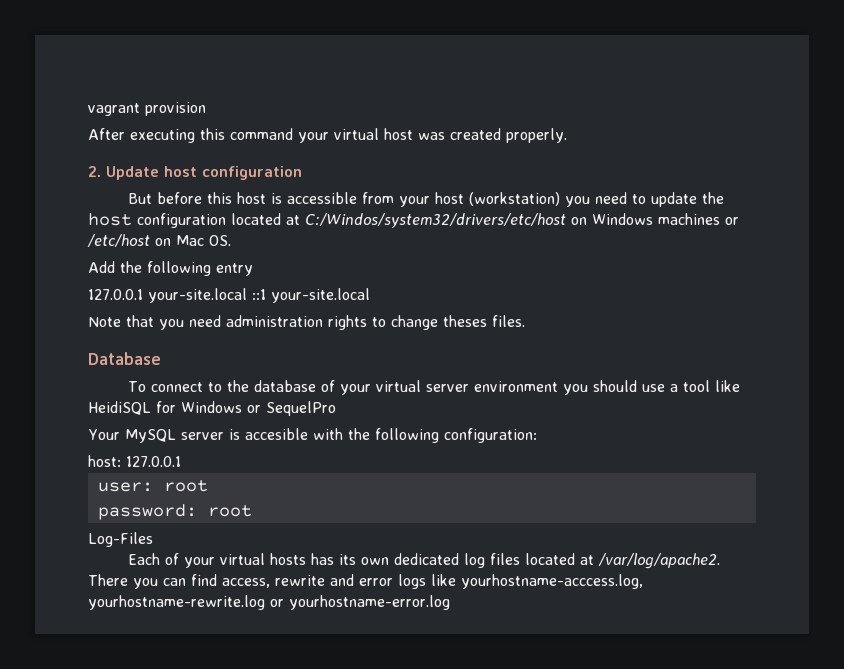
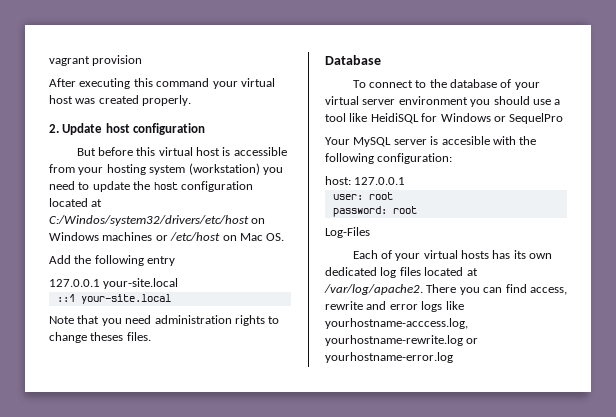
- But before this host is accessible from your host (workstation) you need to update the host configuration located at C:/Windos/system32/drivers/etc/host on Windows machines or /etc/host on Mac OS.
+ But before this virtual host is accessible from your hosting system (workstation) you need to update the host configuration located at C:/Windos/system32/drivers/etc/host on Windows machines or /etc/host on Mac OS.
- 127.0.0.1 your-site.local ::1 your-site.local
+ 127.0.0.1 your-site.local
+ ::1 your-site.local

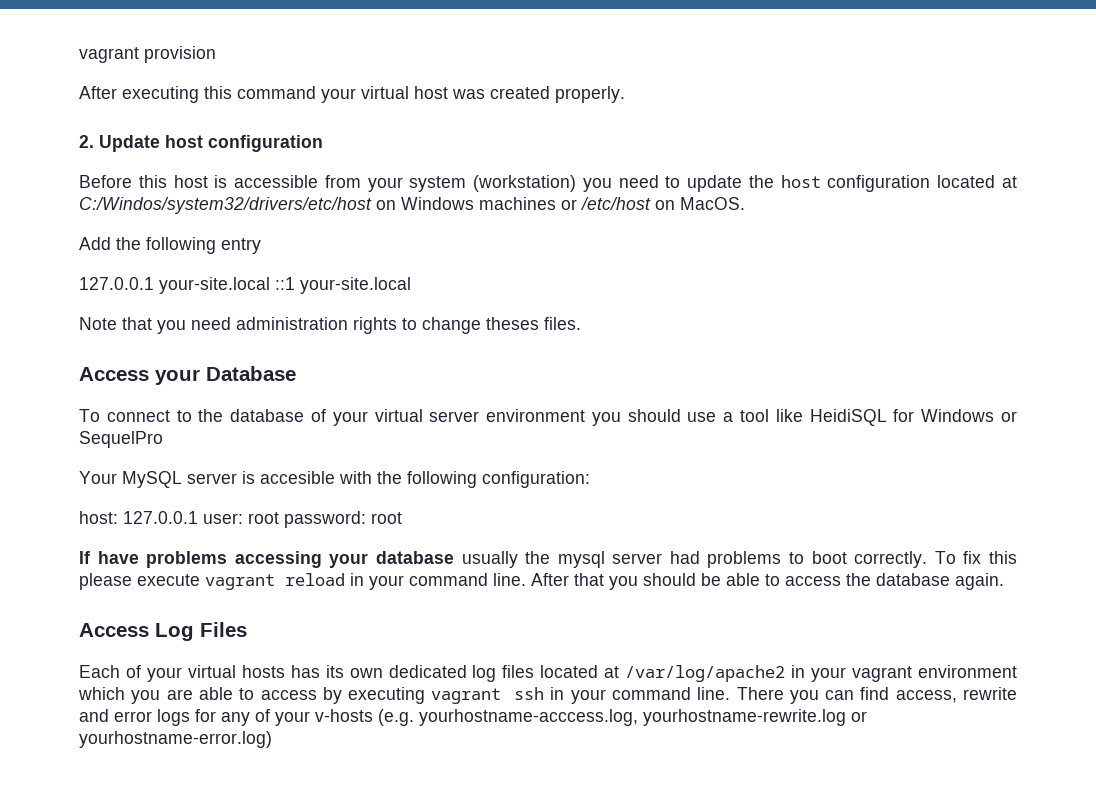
- But before this virtual host is accessible from your hosting system (workstation) you need to update the host configuration located at C:/Windos/system32/drivers/etc/host on Windows machines or /etc/host on Mac OS.
+ Before this host is accessible from your system (workstation) you need to update the host configuration located at C:/Windos/system32/drivers/etc/host on Windows machines or /etc/host on MacOS.
- 127.0.0.1 your-site.local
- ::1 your-site.local
+ 127.0.0.1 your-site.local ::1 your-site.local
- Database
+ Access your Database
- host: 127.0.0.1
- user: root
- password: root
+ host: 127.0.0.1 user: root password: root
- Log-Files
+ If have problems accessing your database usually the mysql server had problems to boot correctly. To fix this please execute vagrant reload in your command line. After that you should be able to access the database again.
+ Access Log Files
- Each of your virtual hosts has its own dedicated log files located at /var/log/apache2.
+ Each of your virtual hosts has its own dedicated log files located at /var/log/apache2 in your vagrant environment which you are able to access by executing vagrant ssh in your command line.
- There you can find access, rewrite and error logs like yourhostname-acccess.log, yourhostname-rewrite.log or yourhostname-error.log
+ There you can find access, rewrite and error logs for any of your v-hosts (e.g. yourhostname-acccess.log, yourhostname-rewrite.log or yourhostname-error.log)

